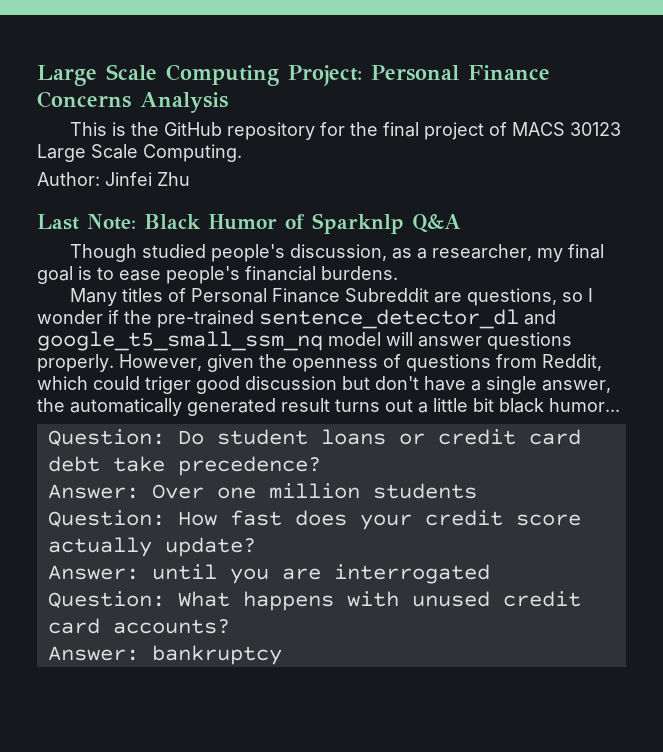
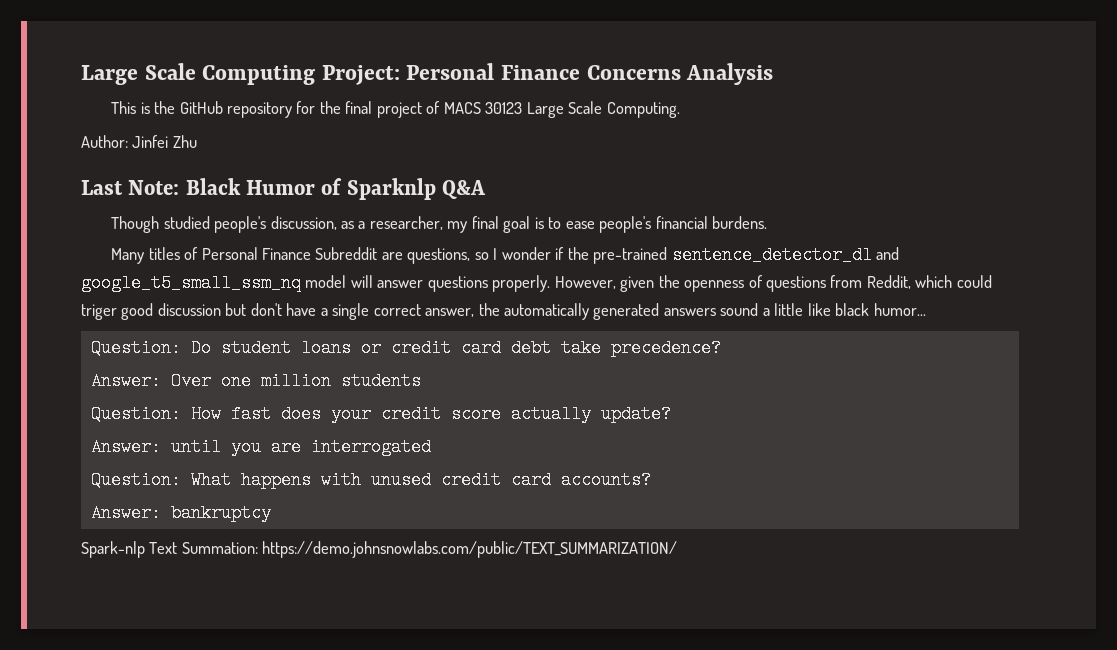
- However, given the openness of questions from Reddit, which could triger good discussion but don't have a single answer, the automatically generated result turns out a little bit black humor...
+ However, given the openness of questions from Reddit, which could triger good discussion but don't have a single correct answer, the automatically generated answers sound a little like black humor...
+ Spark-nlp Text Summation: https://demo.johnsnowlabs.com/public/TEXT_SUMMARIZATION/

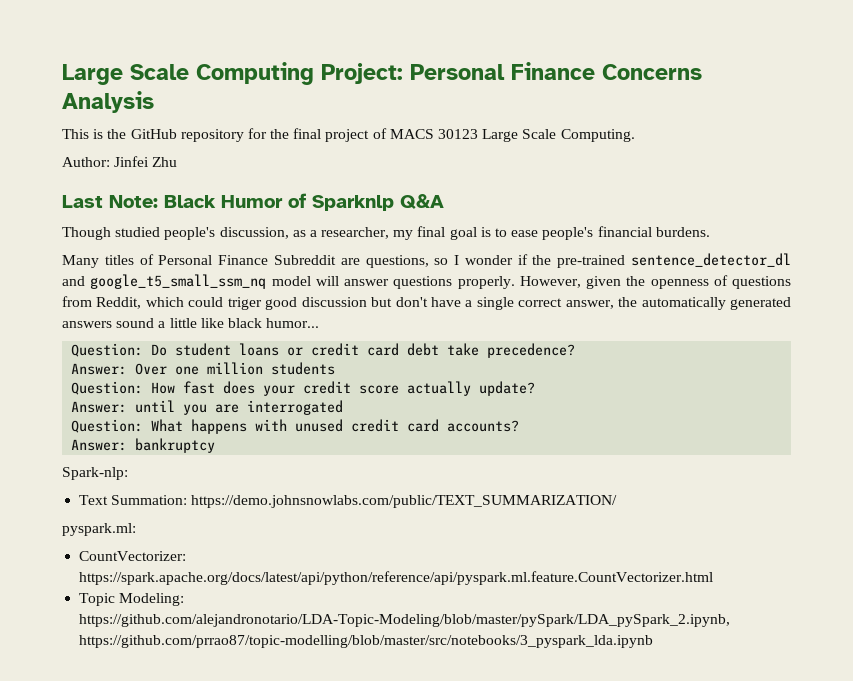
- Spark-nlp Text Summation: https://demo.johnsnowlabs.com/public/TEXT_SUMMARIZATION/
+ Spark-nlp:
+ Text Summation: https://demo.johnsnowlabs.com/public/TEXT_SUMMARIZATION/
+ pyspark.ml:
+ CountVectorizer: https://spark.apache.org/docs/latest/api/python/reference/api/pyspark.ml.feature.CountVectorizer.html
+ Topic Modeling: https://github.com/alejandronotario/LDA-Topic-Modeling/blob/master/pySpark/LDA_pySpark_2.ipynb, https://github.com/prrao87/topic-modelling/blob/master/src/notebooks/3_pyspark_lda.ipynb

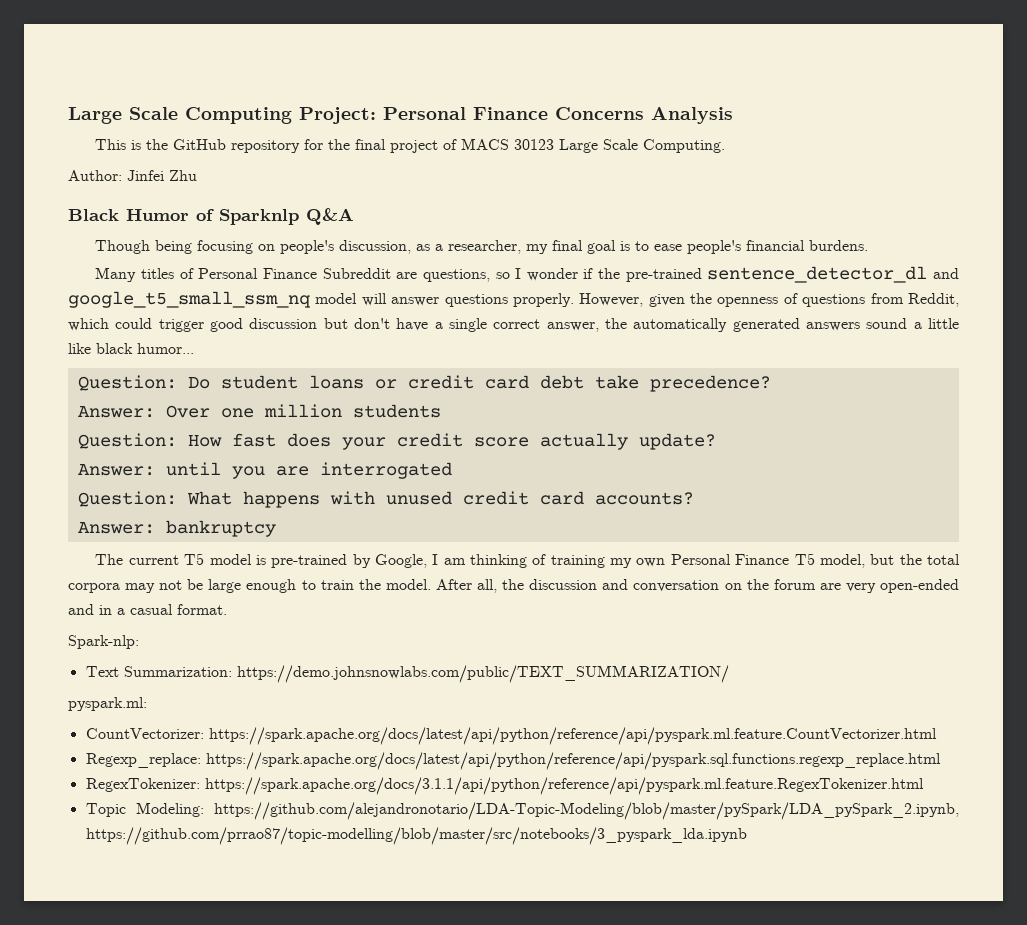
- Last Note: Black Humor of Sparknlp Q&A
+ Black Humor of Sparknlp Q&A
- Though studied people's discussion, as a researcher, my final goal is to ease people's financial burdens.
+ Though being focusing on people's discussion, as a researcher, my final goal is to ease people's financial burdens.
- However, given the openness of questions from Reddit, which could triger good discussion but don't have a single correct answer, the automatically generated answers sound a little like black humor...
+ However, given the openness of questions from Reddit, which could trigger good discussion but don't have a single correct answer, the automatically generated answers sound a little like black humor...
+ The current T5 model is pre-trained by Google, I am thinking of training my own Personal Finance T5 model, but the total corpora may not be large enough to train the model. After all, the discussion and conversation on the forum are very open-ended and in a casual format.
- Text Summation: https://demo.johnsnowlabs.com/public/TEXT_SUMMARIZATION/
+ Text Summarization: https://demo.johnsnowlabs.com/public/TEXT_SUMMARIZATION/
+ Regexp_replace: https://spark.apache.org/docs/latest/api/python/reference/api/pyspark.sql.functions.regexp_replace.html
+ RegexTokenizer: https://spark.apache.org/docs/3.1.1/api/python/reference/api/pyspark.ml.feature.RegexTokenizer.html

